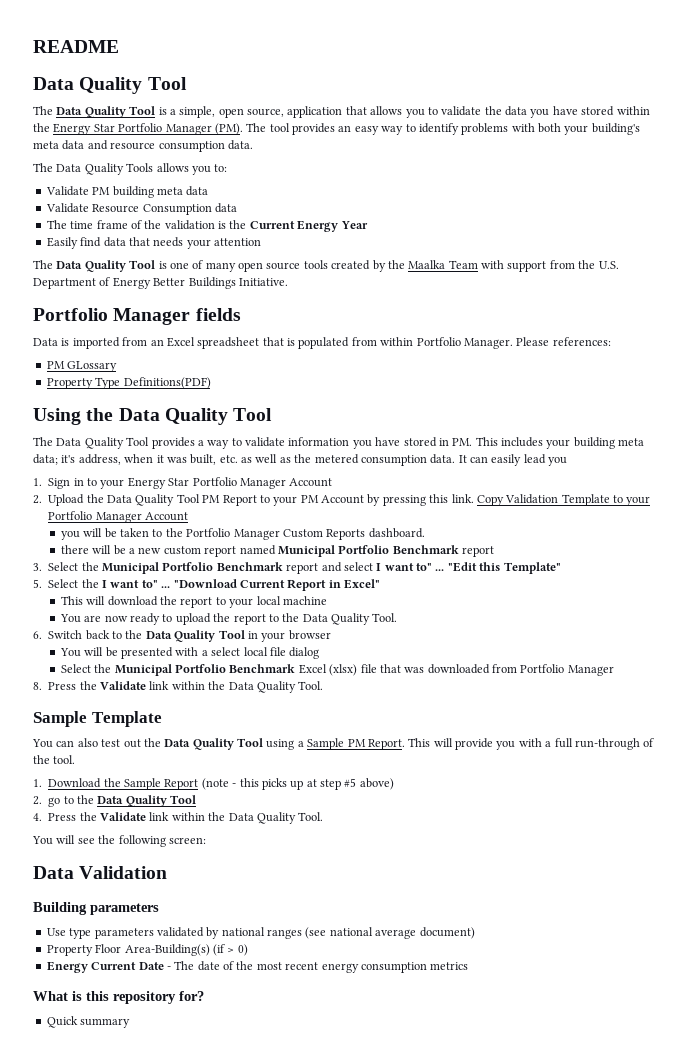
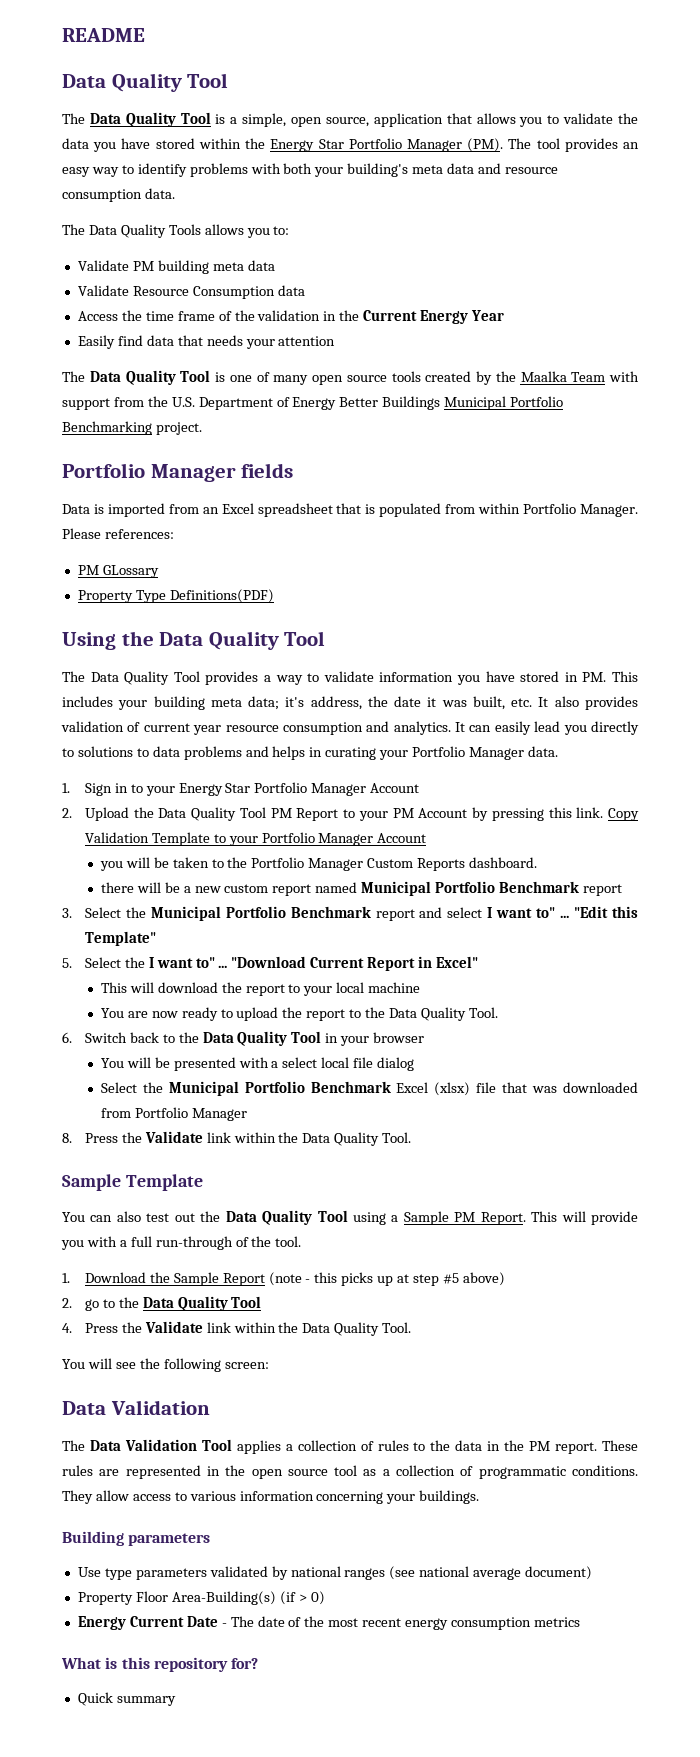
- The time frame of the validation is the Current Energy Year
+ Access the time frame of the validation in the Current Energy Year
- The Data Quality Tool is one of many open source tools created by the Maalka Team with support from the U.S. Department of Energy Better Buildings Initiative.
+ The Data Quality Tool is one of many open source tools created by the Maalka Team with support from the U.S. Department of Energy Better Buildings Municipal Portfolio Benchmarking project.
- The Data Quality Tool provides a way to validate information you have stored in PM. This includes your building meta data; it's address, when it was built, etc. as well as the metered consumption data.
+ The Data Quality Tool provides a way to validate information you have stored in PM. This includes your building meta data; it's address, the date it was built, etc. It also provides validation of current year resource consumption and analytics.
- It can easily lead you
+ It can easily lead you directly to solutions to data problems and helps in curating your Portfolio Manager data.
+ The Data Validation Tool applies a collection of rules to the data in the PM report. These rules are represented in the open source tool as a collection of programmatic conditions. They allow access to various information concerning your buildings.

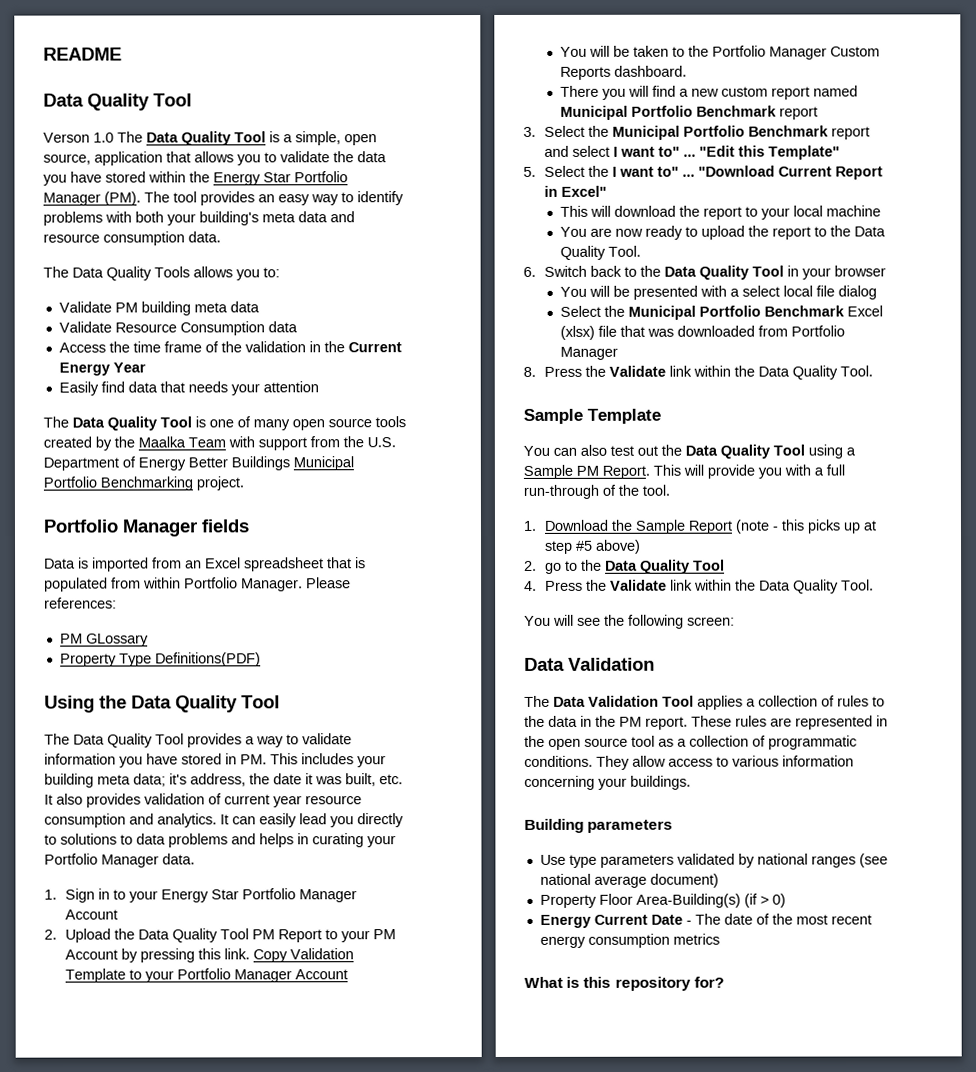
- The Data Quality Tool is a simple, open source, application that allows you to validate the data you have stored within the Energy Star Portfolio Manager (PM). The tool provides an easy way to identify problems with both your building's meta data and resource consumption data.
+ Verson 1.0 The Data Quality Tool is a simple, open source, application that allows you to validate the data you have stored within the Energy Star Portfolio Manager (PM). The tool provides an easy way to identify problems with both your building's meta data and resource consumption data.
- you will be taken to the Portfolio Manager Custom Reports dashboard.
+ You will be taken to the Portfolio Manager Custom Reports dashboard.
- there will be a new custom report named Municipal Portfolio Benchmark report
+ There you will find a new custom report named Municipal Portfolio Benchmark report
- Quick summary

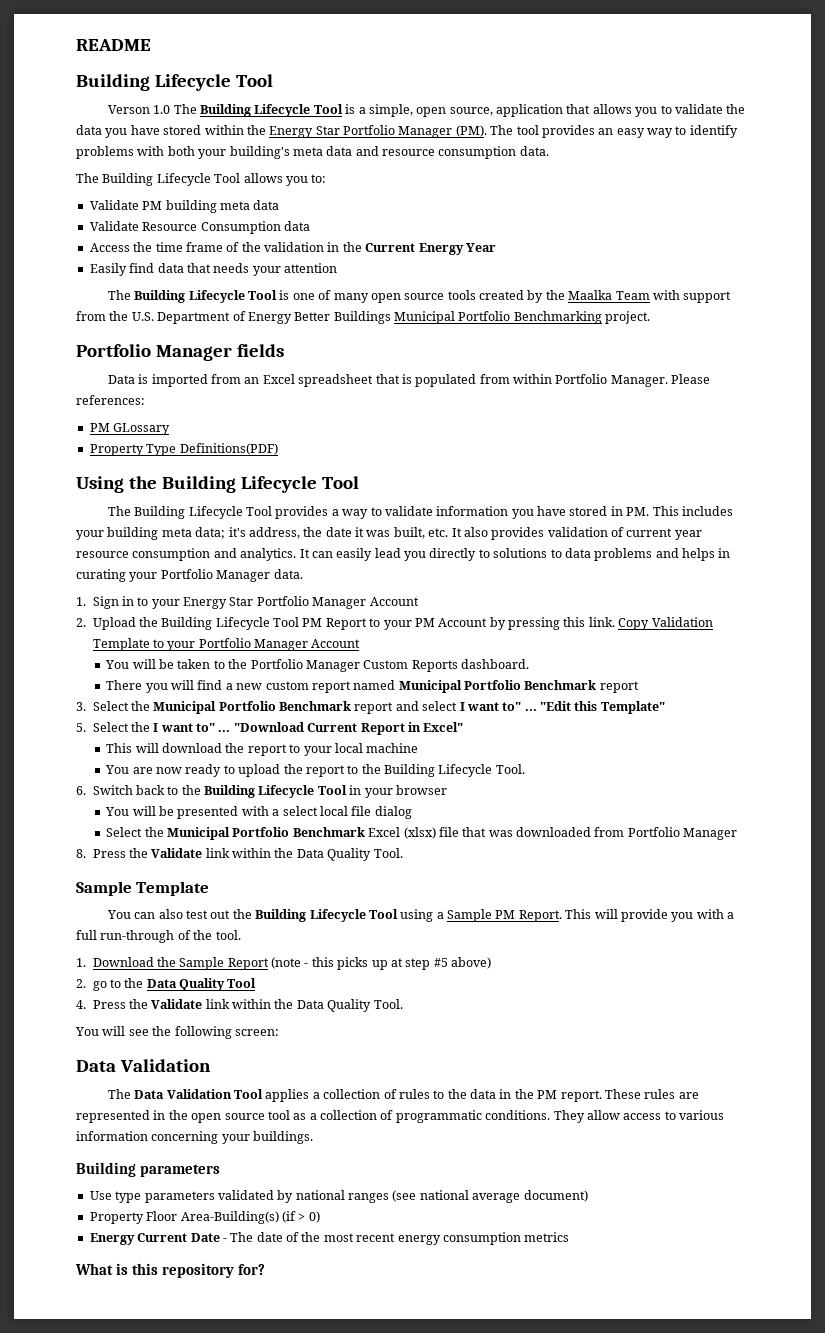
  README
- Data Quality Tool
+ Building Lifecycle Tool
- Verson 1.0 The Data Quality Tool is a simple, open source, application that allows you to validate the data you have stored within the Energy Star Portfolio Manager (PM). The tool provides an easy way to identify problems with both your building's meta data and resource consumption data.
+ Verson 1.0 The Building Lifecycle Tool is a simple, open source, application that allows you to validate the data you have stored within the Energy Star Portfolio Manager (PM). The tool provides an easy way to identify problems with both your building's meta data and resource consumption data.
- The Data Quality Tools allows you to:
+ The Building Lifecycle Tool allows you to:
- The Data Quality Tool is one of many open source tools created by the Maalka Team with support from the U.S. Department of Energy Better Buildings Municipal Portfolio Benchmarking project.
+ The Building Lifecycle Tool is one of many open source tools created by the Maalka Team with support from the U.S. Department of Energy Better Buildings Municipal Portfolio Benchmarking project.
- Using the Data Quality Tool
+ Using the Building Lifecycle Tool
- The Data Quality Tool provides a way to validate information you have stored in PM. This includes your building meta data; it's address, the date it was built, etc. It also provides validation of current year resource consumption and analytics.
+ The Building Lifecycle Tool provides a way to validate information you have stored in PM. This includes your building meta data; it's address, the date it was built, etc. It also provides validation of current year resource consumption and analytics.
- 2. Upload the Data Quality Tool PM Report to your PM Account by pressing this link.
+ 2. Upload the Building Lifecycle Tool PM Report to your PM Account by pressing this link.
- You are now ready to upload the report to the Data Quality Tool.
+ You are now ready to upload the report to the Building Lifecycle Tool.
- 6. Switch back to the Data Quality Tool in your browser
+ 6. Switch back to the Building Lifecycle Tool in your browser
- You can also test out the Data Quality Tool using a Sample PM Report.
+ You can also test out the Building Lifecycle Tool using a Sample PM Report.

